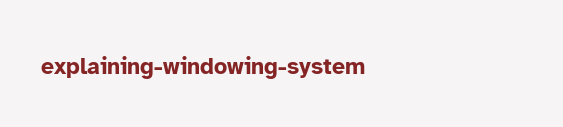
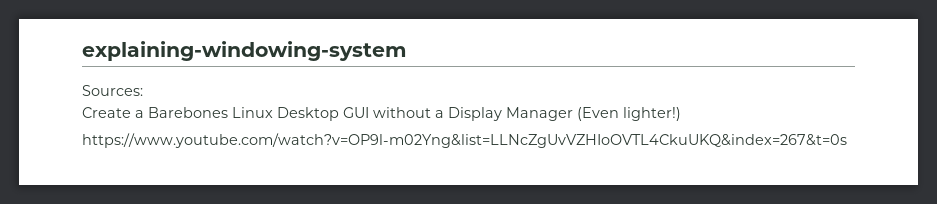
+ Sources:
+ Create a Barebones Linux Desktop GUI without a Display Manager (Even lighter!)
+ https://www.youtube.com/watch?v=OP9l-m02Yng&list=LLNcZgUvVZHIoOVTL4CkuUKQ&index=267&t=0s

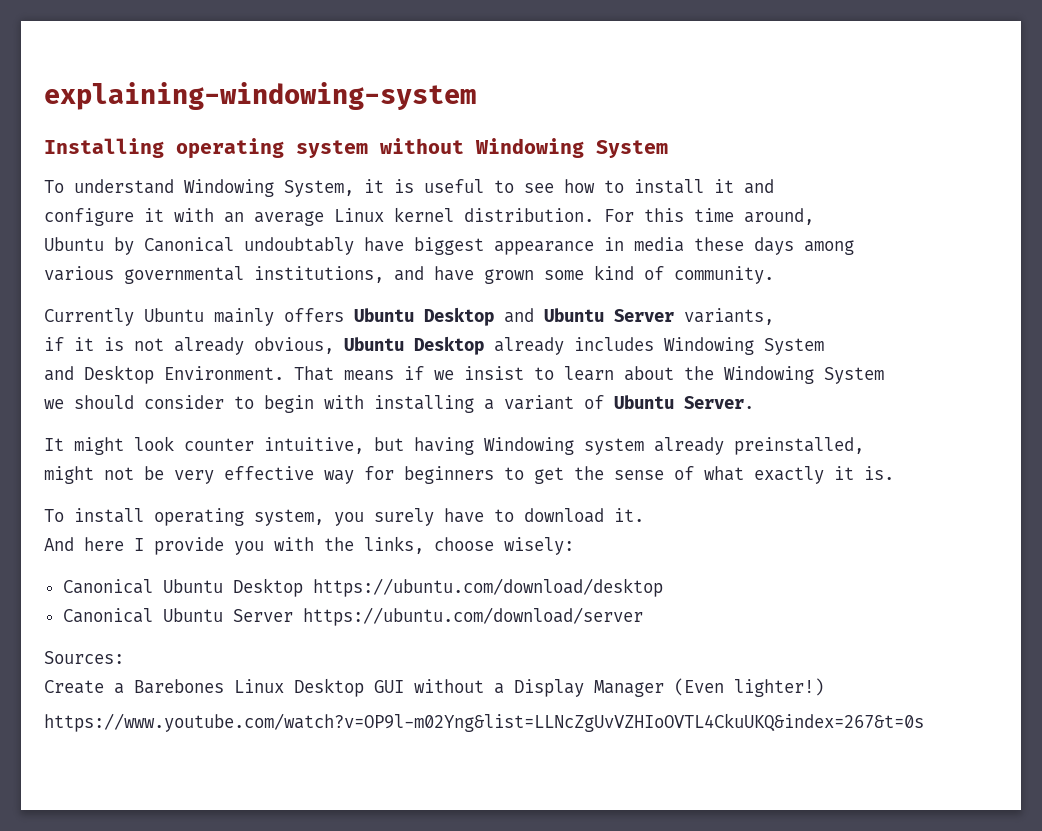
+ Installing operating system without Windowing System
+ To understand Windowing System, it is useful to see how to install it and
+ configure it with an average Linux kernel distribution. For this time around,
+ Ubuntu by Canonical undoubtably have biggest appearance in media these days among
+ various governmental institutions, and have grown some kind of community.
+ Currently Ubuntu mainly offers Ubuntu Desktop and Ubuntu Server variants,
+ if it is not already obvious, Ubuntu Desktop already includes Windowing System
+ and Desktop Environment. That means if we insist to learn about the Windowing System
+ we should consider to begin with installing a variant of Ubuntu Server.
+ It might look counter intuitive, but having Windowing system already preinstalled,
+ might not be very effective way for beginners to get the sense of what exactly it is.
+ To install operating system, you surely have to download it.
+ And here I provide you with the links, choose wisely:
+ Canonical Ubuntu Desktop https://ubuntu.com/download/desktop
+ Canonical Ubuntu Server https://ubuntu.com/download/server

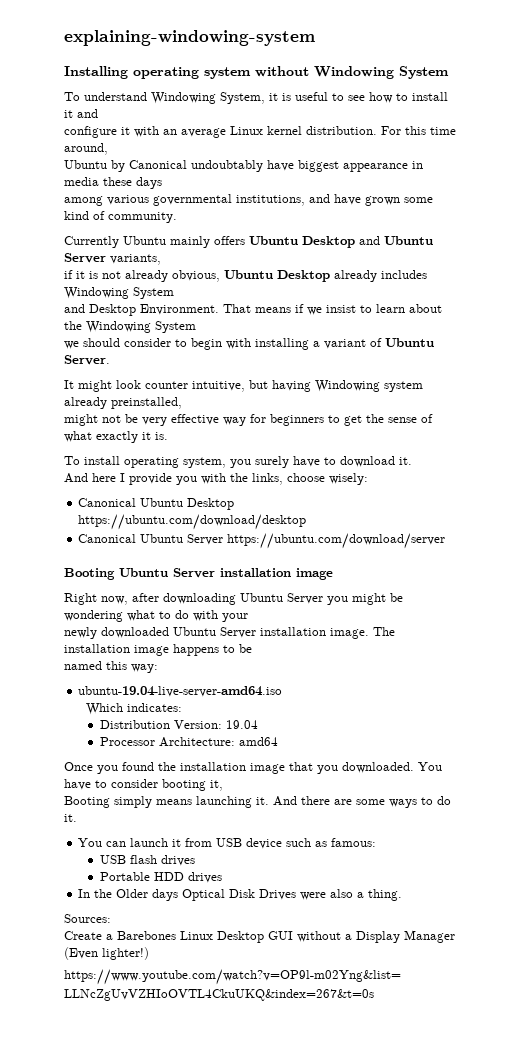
- Ubuntu by Canonical undoubtably have biggest appearance in media these days among
- various governmental institutions, and have grown some kind of community.
+ Ubuntu by Canonical undoubtably have biggest appearance in media these days
+ among various governmental institutions, and have grown some kind of community.
+ Booting Ubuntu Server installation image
+ Right now, after downloading Ubuntu Server you might be wondering what to do with your
+ newly downloaded Ubuntu Server installation image. The installation image happens to be
+ named this way:
+ ubuntu-19.04-live-server-amd64.iso
+ Which indicates:
+ Distribution Version: 19.04
+ Processor Architecture: amd64
+ Once you found the installation image that you downloaded. You have to consider booting it,
+ Booting simply means launching it. And there are some ways to do it.
+ You can launch it from USB device such as famous:
+ USB flash drives
+ Portable HDD drives
+ In the Older days Optical Disk Drives were also a thing.

